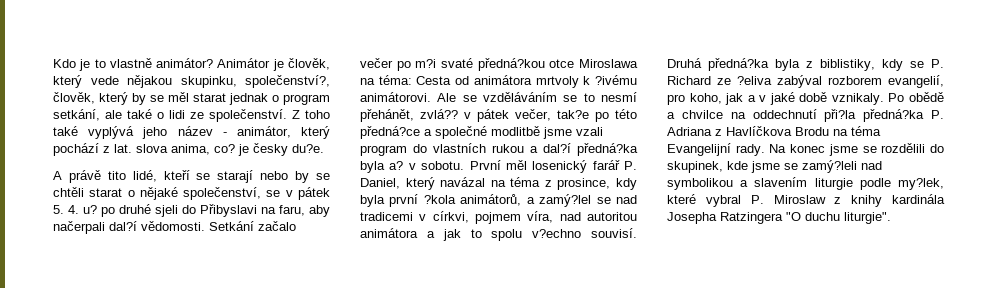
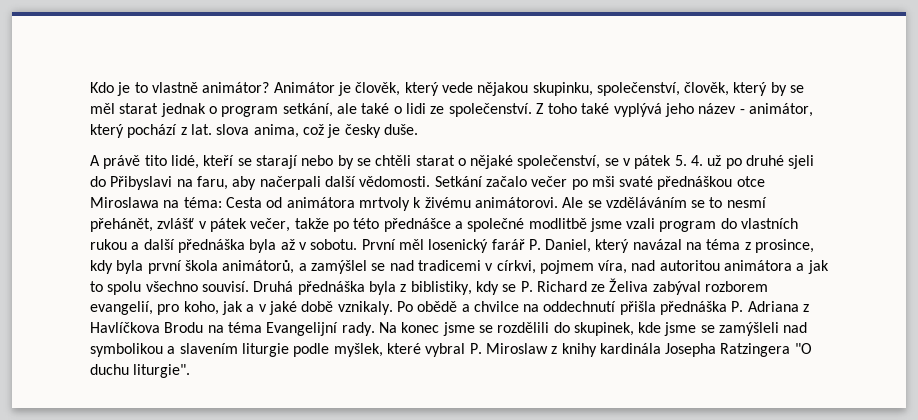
- Animátor je člověk, který vede nějakou skupinku, společenství?, člověk, který by se měl starat jednak o program setkání, ale také o lidi ze společenství.
+ Animátor je člověk, který vede nějakou skupinku, společenství, člověk, který by se měl starat jednak o program setkání, ale také o lidi ze společenství.
- Z toho také vyplývá jeho název - animátor, který pochází z lat. slova anima, co? je česky du?e.
+ Z toho také vyplývá jeho název - animátor, který pochází z lat. slova anima, což je česky duše.
- A právě tito lidé, kteří se starají nebo by se chtěli starat o nějaké společenství, se v pátek 5. 4. u? po druhé sjeli do Přibyslavi na faru, aby načerpali dal?í vědomosti.
+ A právě tito lidé, kteří se starají nebo by se chtěli starat o nějaké společenství, se v pátek 5. 4. už po druhé sjeli do Přibyslavi na faru, aby načerpali další vědomosti.
- Setkání začalo večer po m?i svaté předná?kou otce Miroslawa na téma: Cesta od animátora mrtvoly k ?ivému animátorovi.
+ Setkání začalo večer po mši svaté přednáškou otce Miroslawa na téma: Cesta od animátora mrtvoly k živému animátorovi.
- Ale se vzděláváním se to nesmí přehánět, zvlá?? v pátek večer, tak?e po této předná?ce a společné modlitbě jsme vzali program do vlastních rukou a dal?í předná?ka byla a? v sobotu.
+ Ale se vzděláváním se to nesmí přehánět, zvlášť v pátek večer, takže po této přednášce a společné modlitbě jsme vzali program do vlastních rukou a další přednáška byla až v sobotu.
- První měl losenický farář P. Daniel, který navázal na téma z prosince, kdy byla první ?kola animátorů, a zamý?lel se nad tradicemi v církvi, pojmem víra, nad autoritou animátora a jak to spolu v?echno souvisí.
+ První měl losenický farář P. Daniel, který navázal na téma z prosince, kdy byla první škola animátorů, a zamýšlel se nad tradicemi v církvi, pojmem víra, nad autoritou animátora a jak to spolu všechno souvisí.
- Druhá předná?ka byla z biblistiky, kdy se P. Richard ze ?eliva zabýval rozborem evangelií, pro koho, jak a v jaké době vznikaly.
+ Druhá přednáška byla z biblistiky, kdy se P. Richard ze Želiva zabýval rozborem evangelií, pro koho, jak a v jaké době vznikaly.
- Po obědě a chvilce na oddechnutí při?la předná?ka P. Adriana z Havlíčkova Brodu na téma Evangelijní rady.
+ Po obědě a chvilce na oddechnutí přišla přednáška P. Adriana z Havlíčkova Brodu na téma Evangelijní rady.
- Na konec jsme se rozdělili do skupinek, kde jsme se zamý?leli nad symbolikou a slavením liturgie podle my?lek, které vybral P. Miroslaw z knihy kardinála Josepha Ratzingera "O duchu liturgie".
+ Na konec jsme se rozdělili do skupinek, kde jsme se zamýšleli nad symbolikou a slavením liturgie podle myšlek, které vybral P. Miroslaw z knihy kardinála Josepha Ratzingera "O duchu liturgie".

